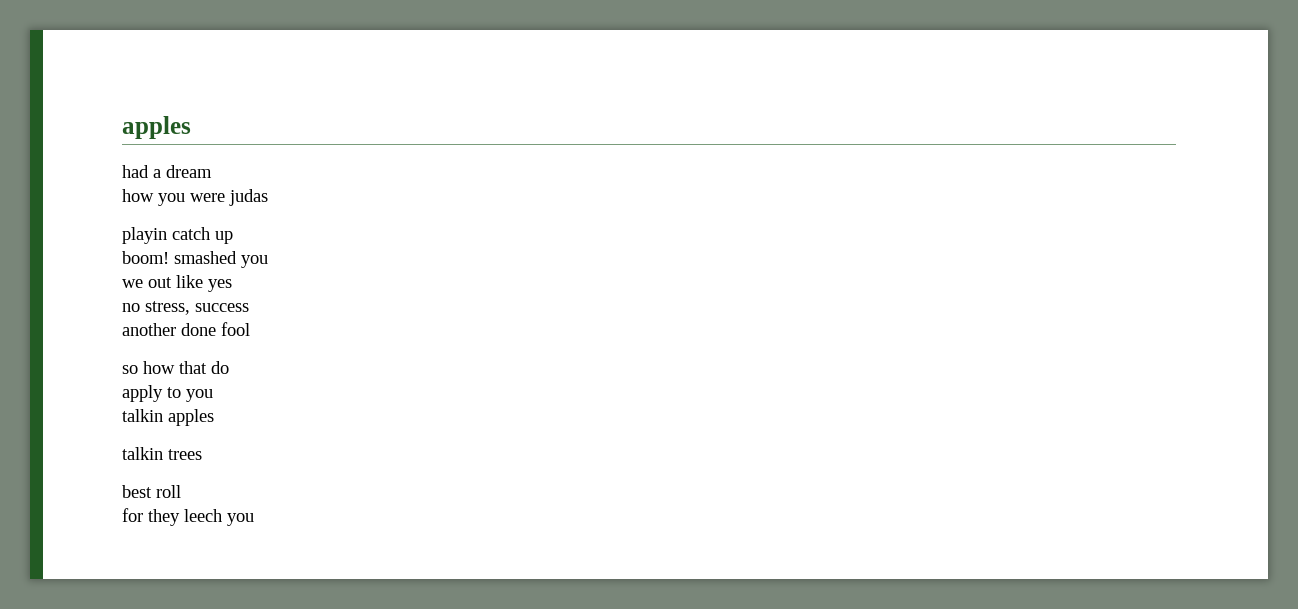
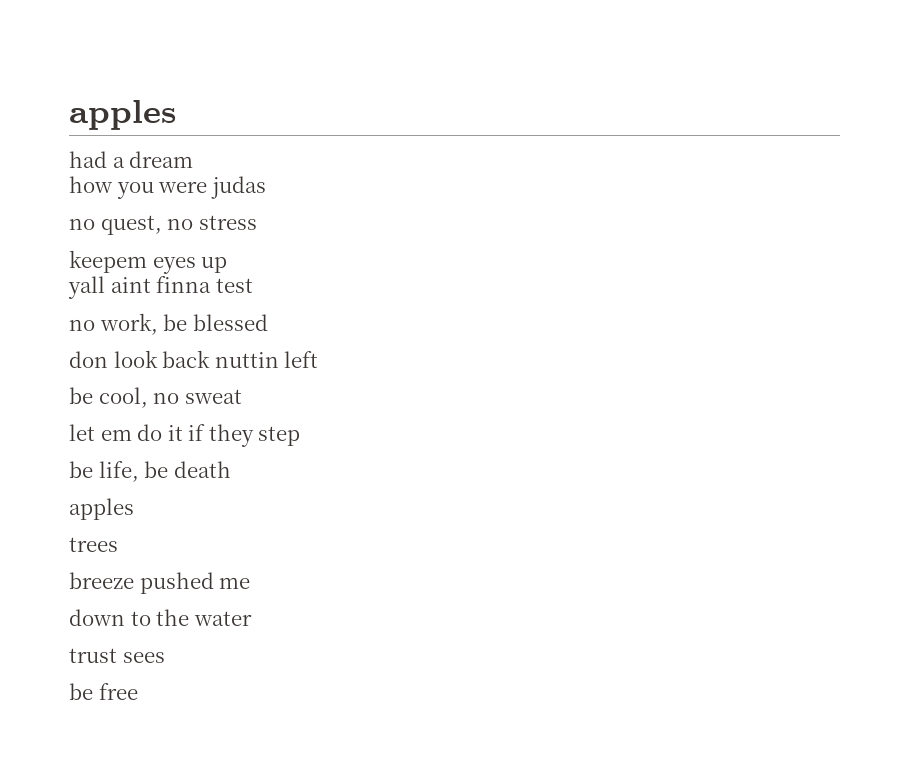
- playin catch up
- boom! smashed you
- we out like yes
- no stress, success
- another done fool
- so how that do
- apply to you
- talkin apples
- talkin trees
+ no quest, no stress
+ keepem eyes up
+ yall aint finna test
+ no work, be blessed
+ don look back nuttin left
+ be cool, no sweat
+ let em do it if they step
+ be life, be death
+ apples
+ trees
- best roll
- for they leech you
+ breeze pushed me
+ down to the water
+ trust sees
+ be free

